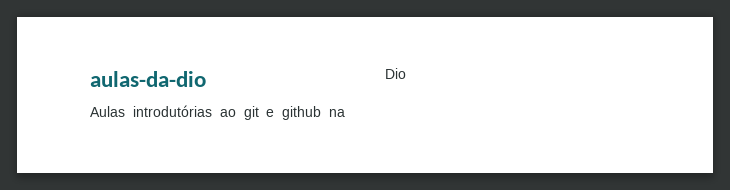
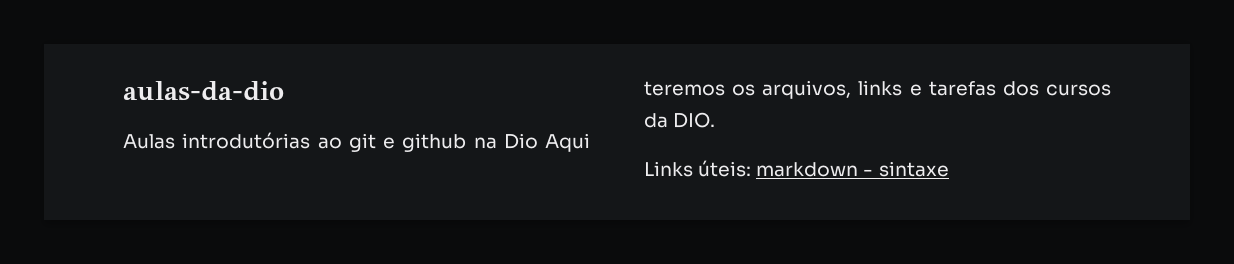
- Aulas introdutórias ao git e github na Dio
+ Aulas introdutórias ao git e github na Dio Aqui teremos os arquivos, links e tarefas dos cursos da DIO.
+ Links úteis: markdown - sintaxe

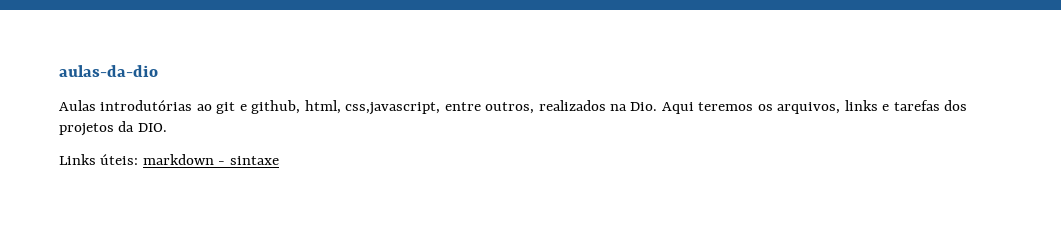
- Aulas introdutórias ao git e github na Dio Aqui teremos os arquivos, links e tarefas dos cursos da DIO.
+ Aulas introdutórias ao git e github, html, css,javascript, entre outros, realizados na Dio. Aqui teremos os arquivos, links e tarefas dos projetos da DIO.

